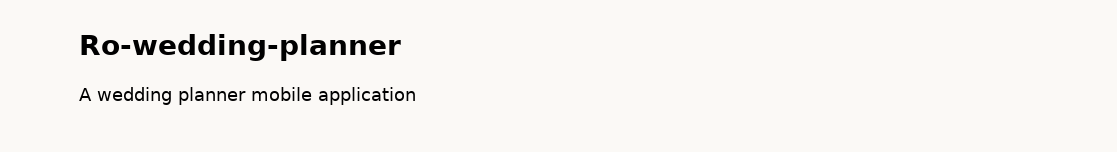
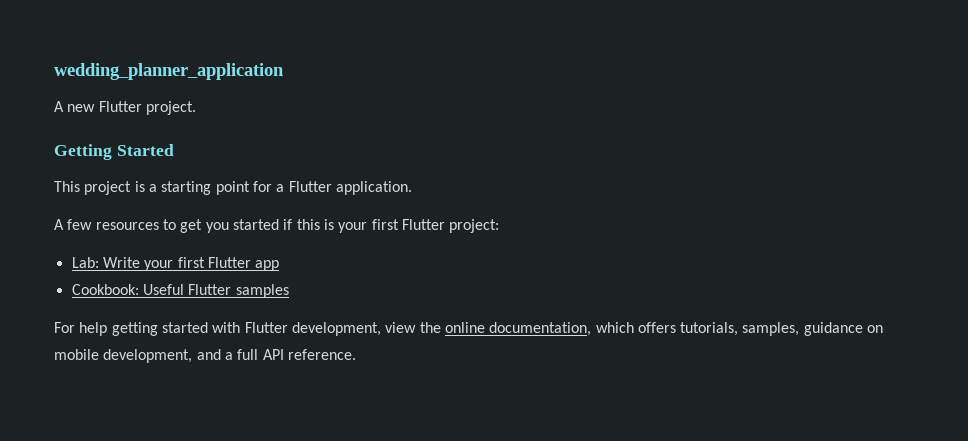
- Ro-wedding-planner
- A wedding planner mobile application
+ wedding_planner_application
+ A new Flutter project.
+ Getting Started
+ This project is a starting point for a Flutter application.
+ A few resources to get you started if this is your first Flutter project:
+ Lab: Write your first Flutter app
+ Cookbook: Useful Flutter samples
+ For help getting started with Flutter development, view the online documentation, which offers tutorials, samples, guidance on mobile development, and a full API reference.

